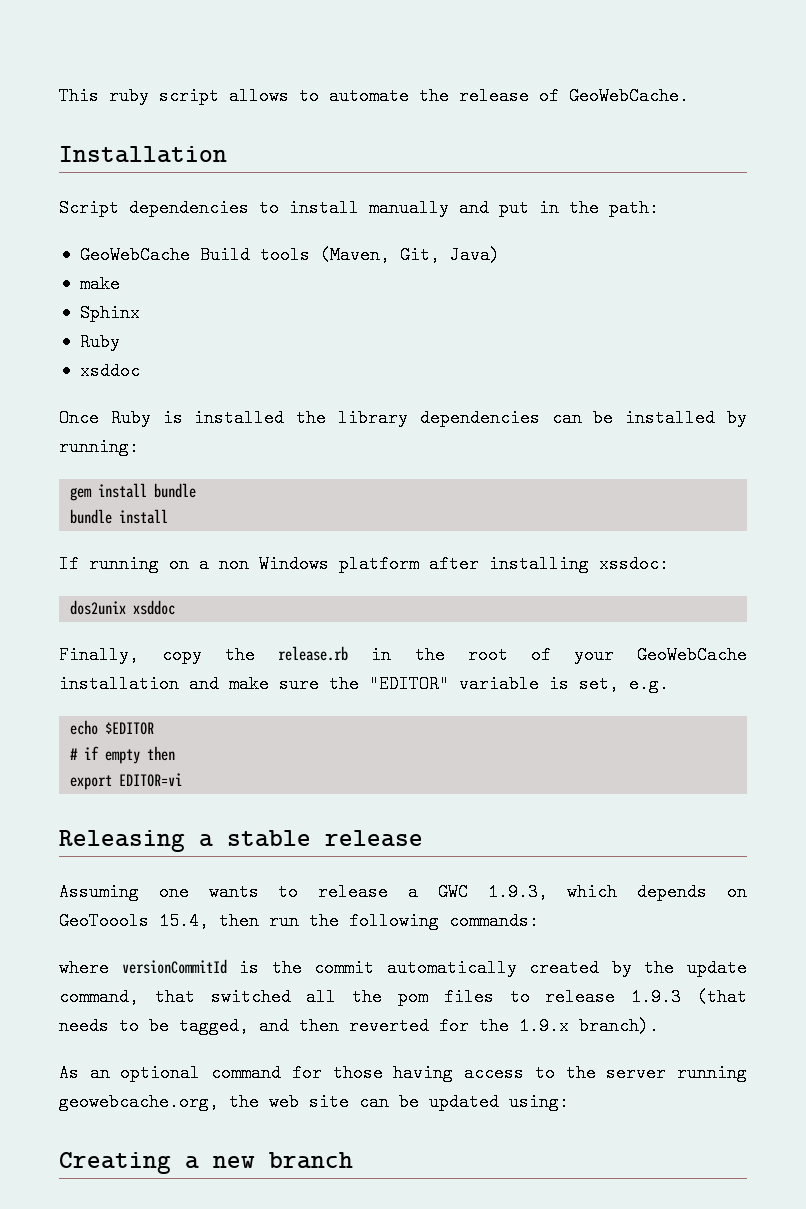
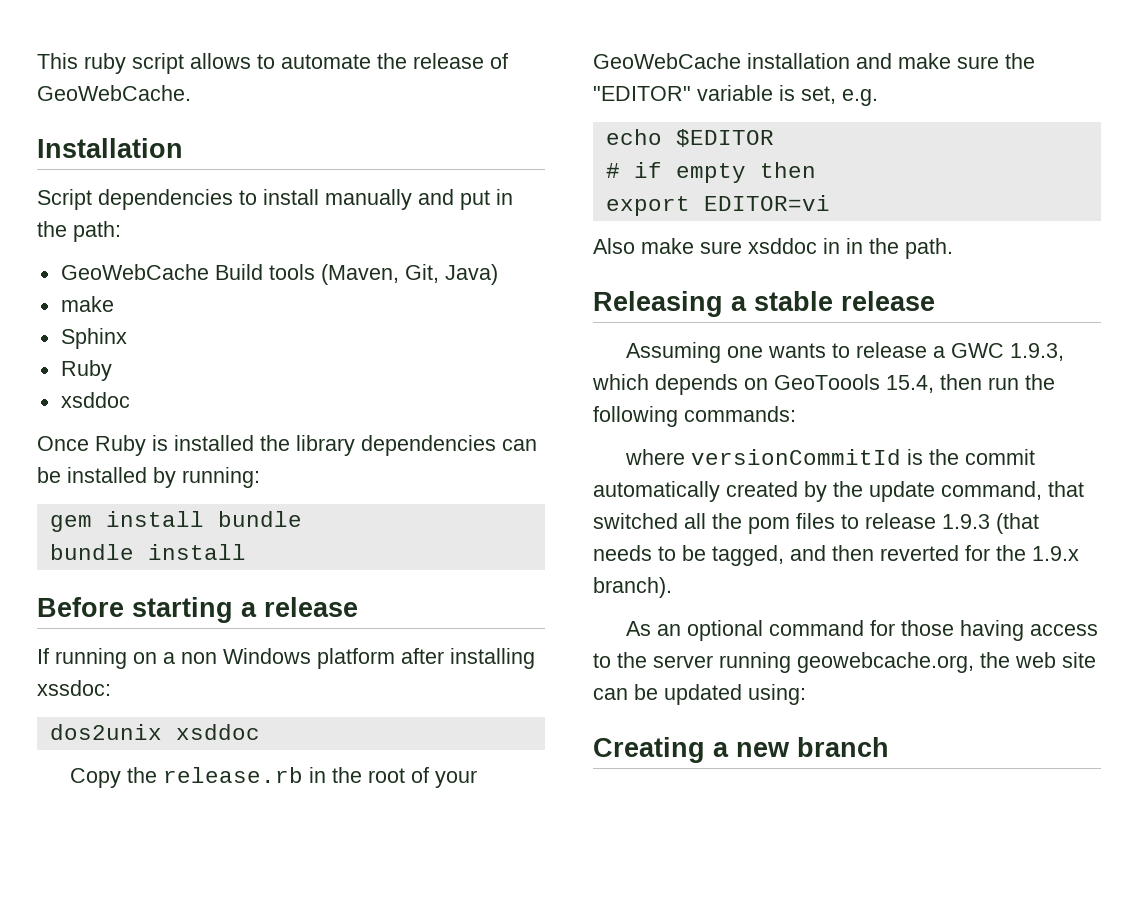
+ Before starting a release
- Finally, copy the release.rb in the root of your GeoWebCache installation and make sure the "EDITOR" variable is set, e.g.
+ Copy the release.rb in the root of your GeoWebCache installation and make sure the "EDITOR" variable is set, e.g.
+ Also make sure xsddoc in in the path.

